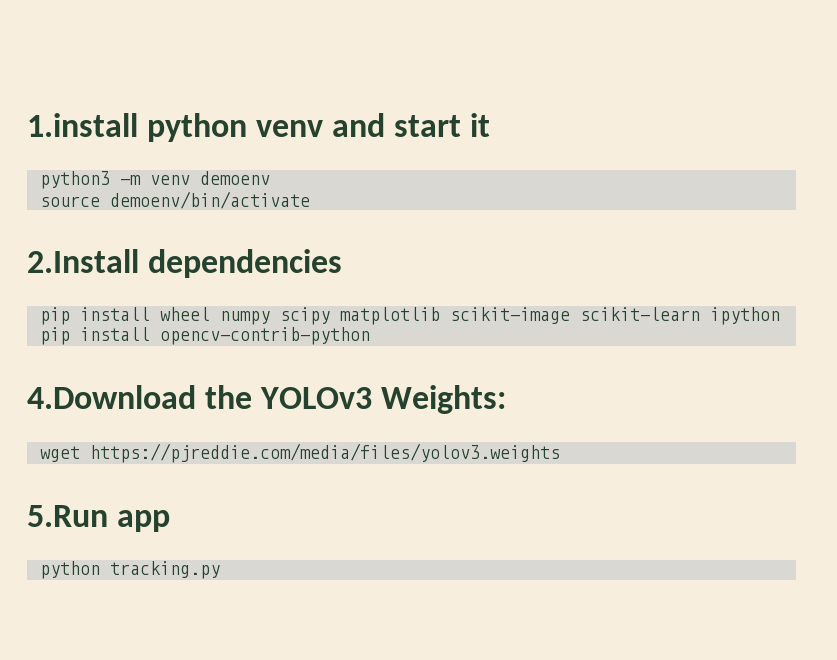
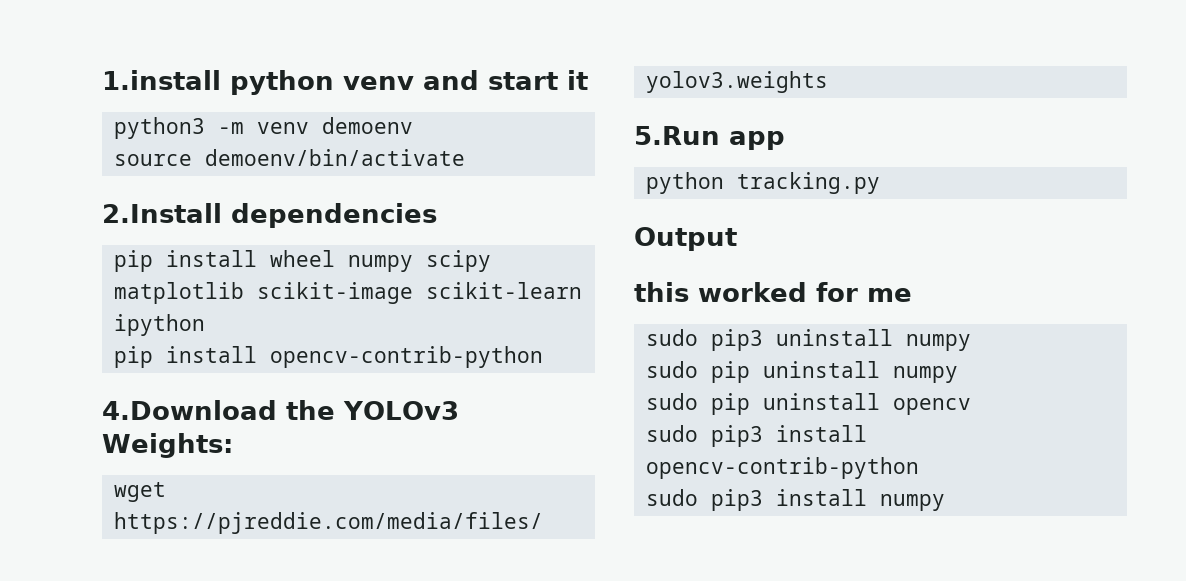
+ Output
+ this worked for me
+ sudo pip3 uninstall numpy
+ sudo pip uninstall numpy
+ sudo pip uninstall opencv
+ sudo pip3 install opencv-contrib-python
+ sudo pip3 install numpy

